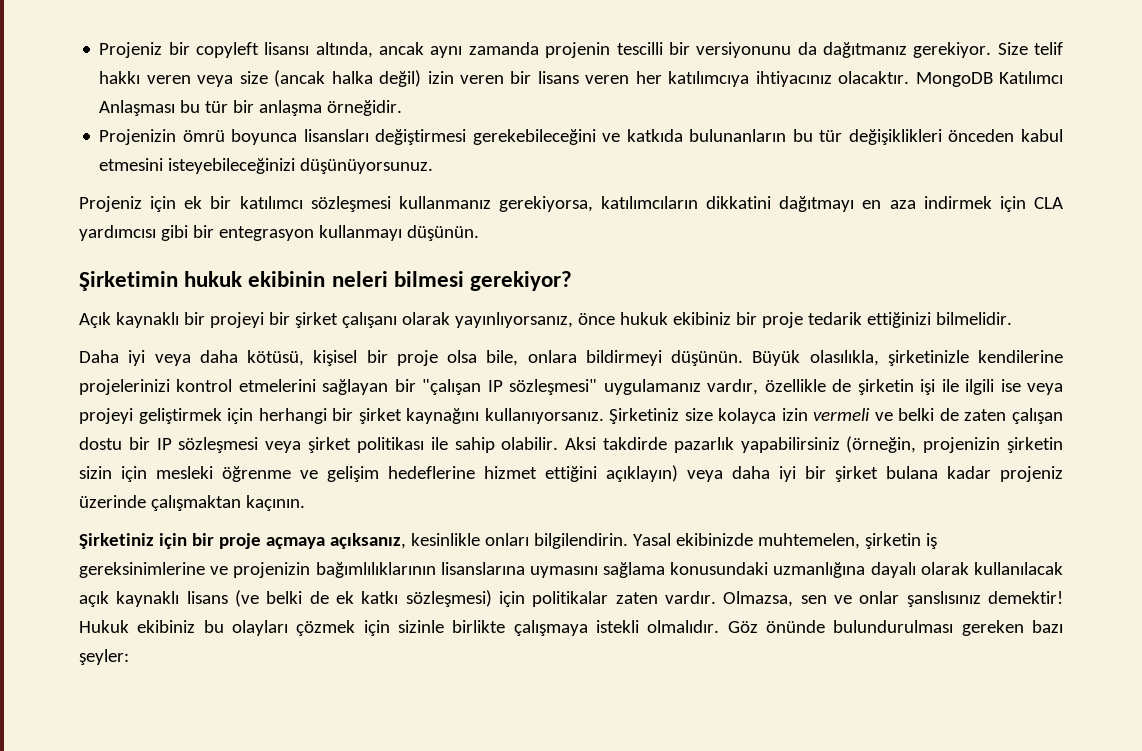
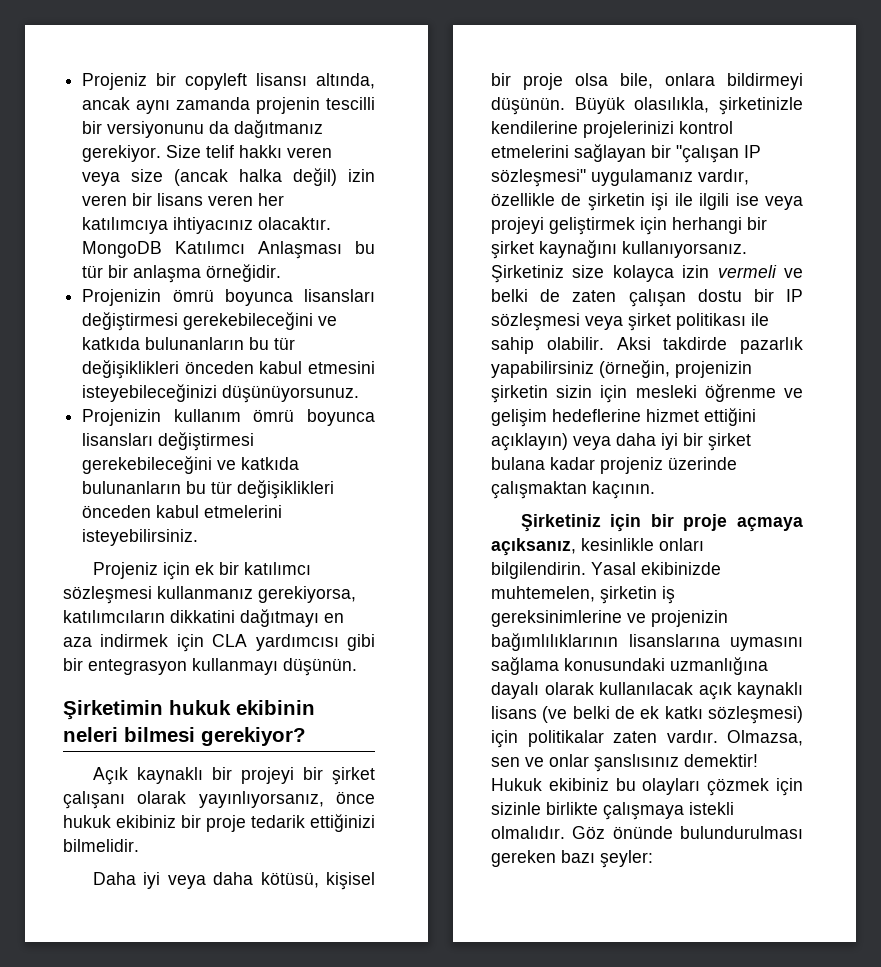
+ Projenizin kullanım ömrü boyunca lisansları değiştirmesi gerekebileceğini ve katkıda bulunanların bu tür değişiklikleri önceden kabul etmelerini isteyebilirsiniz.

